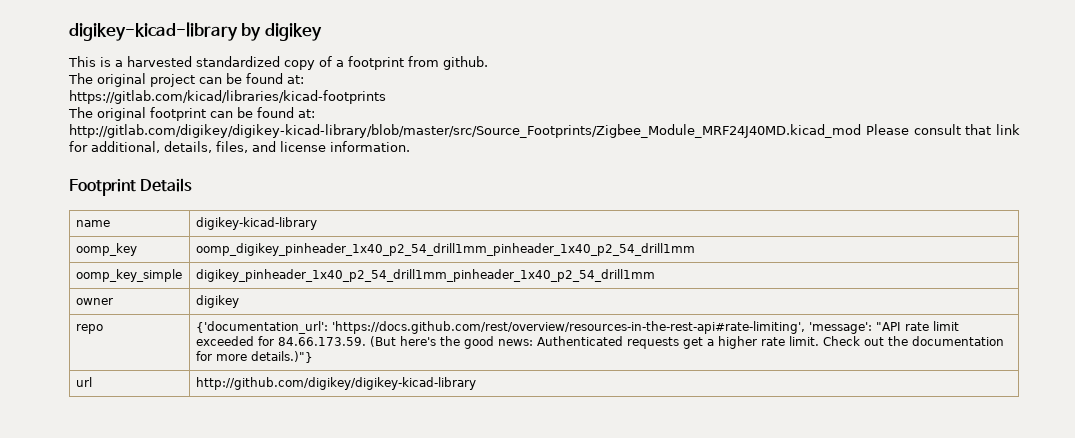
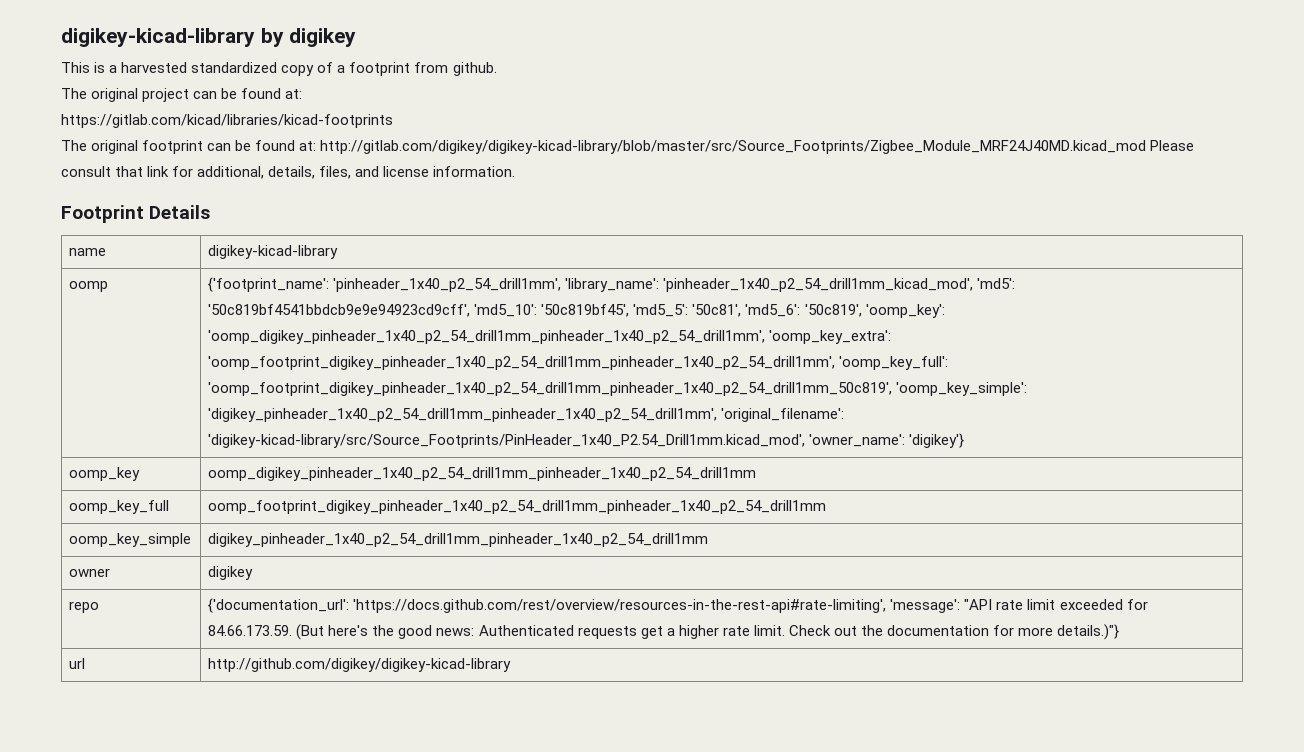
+ oomp | {'footprint_name': 'pinheader_1x40_p2_54_drill1mm', 'library_name': 'pinheader_1x40_p2_54_drill1mm_kicad_mod', 'md5': '50c819bf4541bbdcb9e9e94923cd9cff', 'md5_10': '50c819bf45', 'md5_5': '50c81', 'md5_6': '50c819', 'oomp_key': 'oomp_digikey_pinheader_1x40_p2_54_drill1mm_pinheader_1x40_p2_54_drill1mm', 'oomp_key_extra': 'oomp_footprint_digikey_pinheader_1x40_p2_54_drill1mm_pinheader_1x40_p2_54_drill1mm', 'oomp_key_full': 'oomp_footprint_digikey_pinheader_1x40_p2_54_drill1mm_pinheader_1x40_p2_54_drill1mm_50c819', 'oomp_key_simple': 'digikey_pinheader_1x40_p2_54_drill1mm_pinheader_1x40_p2_54_drill1mm', 'original_filename': 'digikey-kicad-library/src/Source_Footprints/PinHeader_1x40_P2.54_Drill1mm.kicad_mod', 'owner_name': 'digikey'}
+ oomp_key_full | oomp_footprint_digikey_pinheader_1x40_p2_54_drill1mm_pinheader_1x40_p2_54_drill1mm

